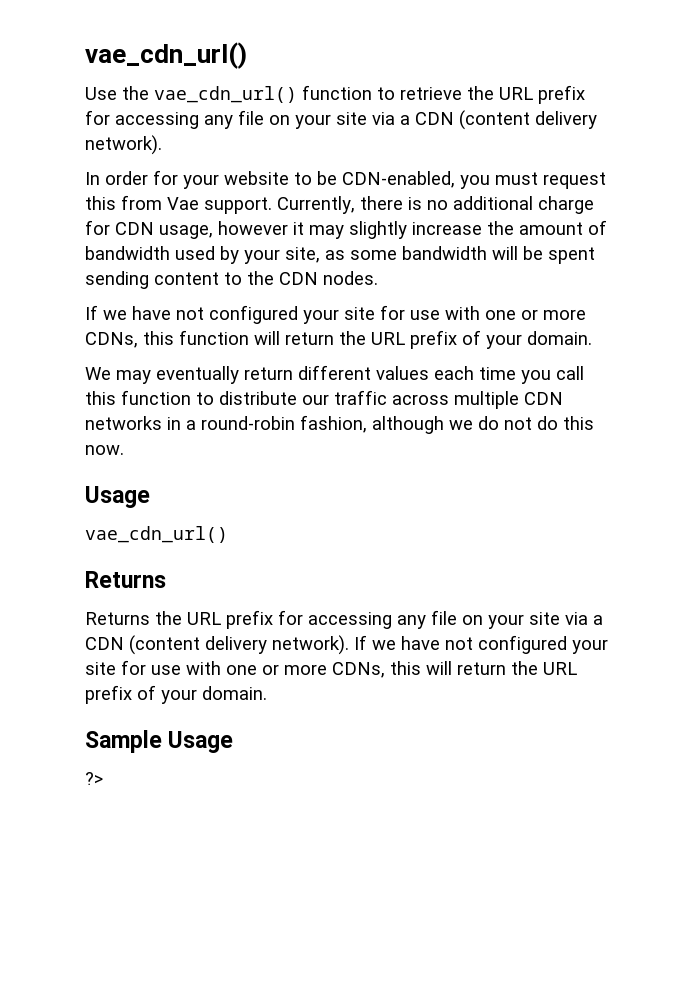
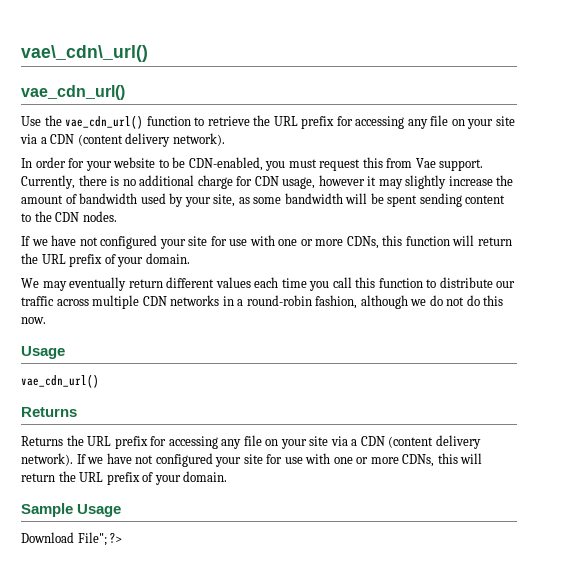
+ vae\_cdn\_url()
- ?>
+ Download File"; ?>

